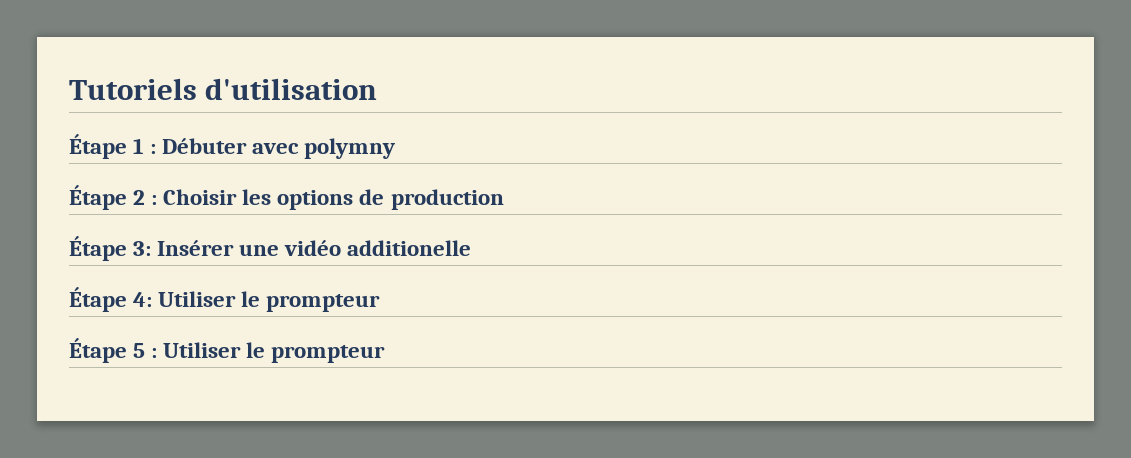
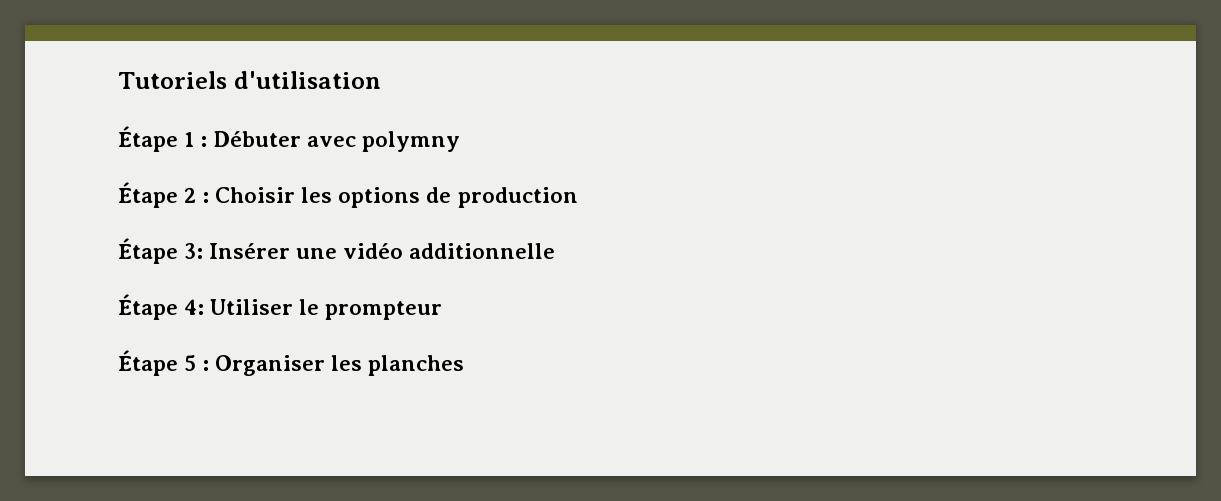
- Étape 3: Insérer une vidéo additionelle
+ Étape 3: Insérer une vidéo additionnelle
- Étape 5 : Utiliser le prompteur
+ Étape 5 : Organiser les planches

